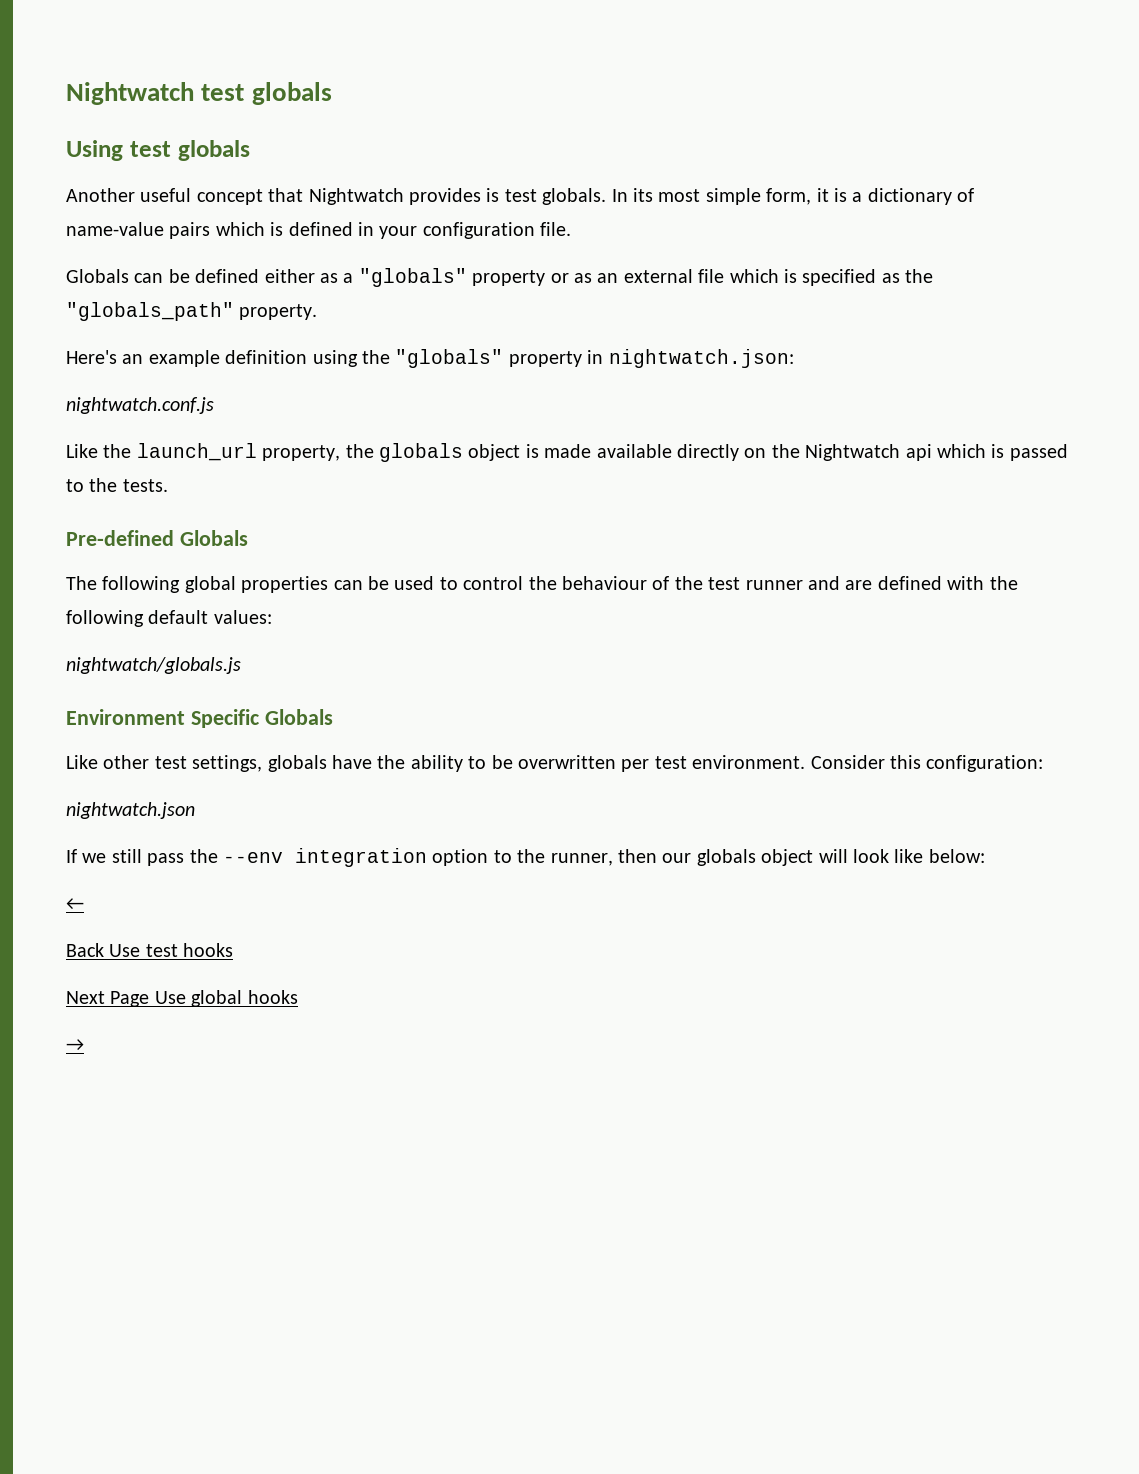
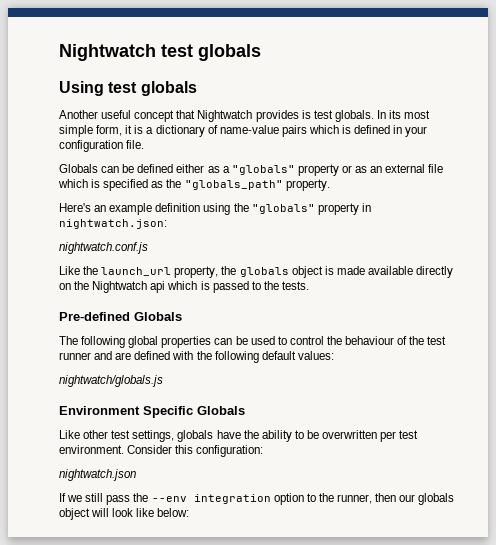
- ←
- Back Use test hooks
- Next Page Use global hooks
- →

